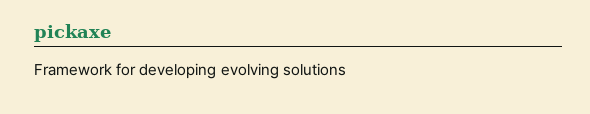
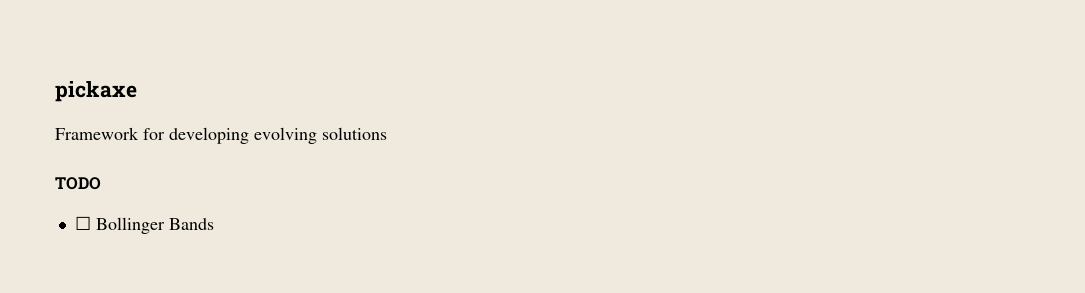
+ TODO
+ ☐ Bollinger Bands

